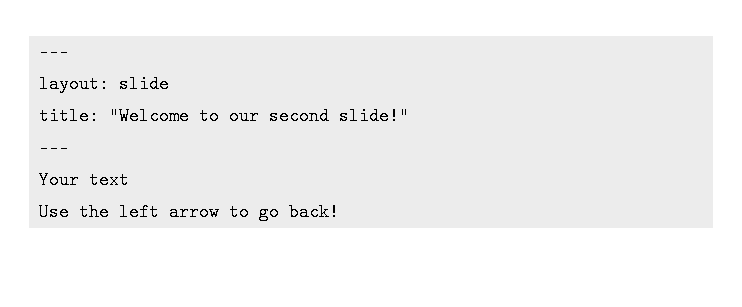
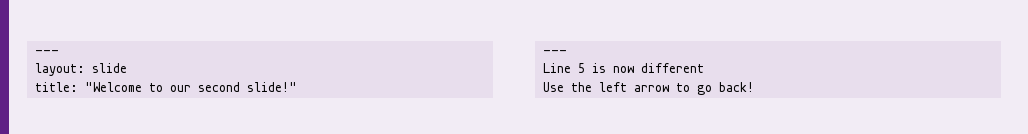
- Your text
+ Line 5 is now different

